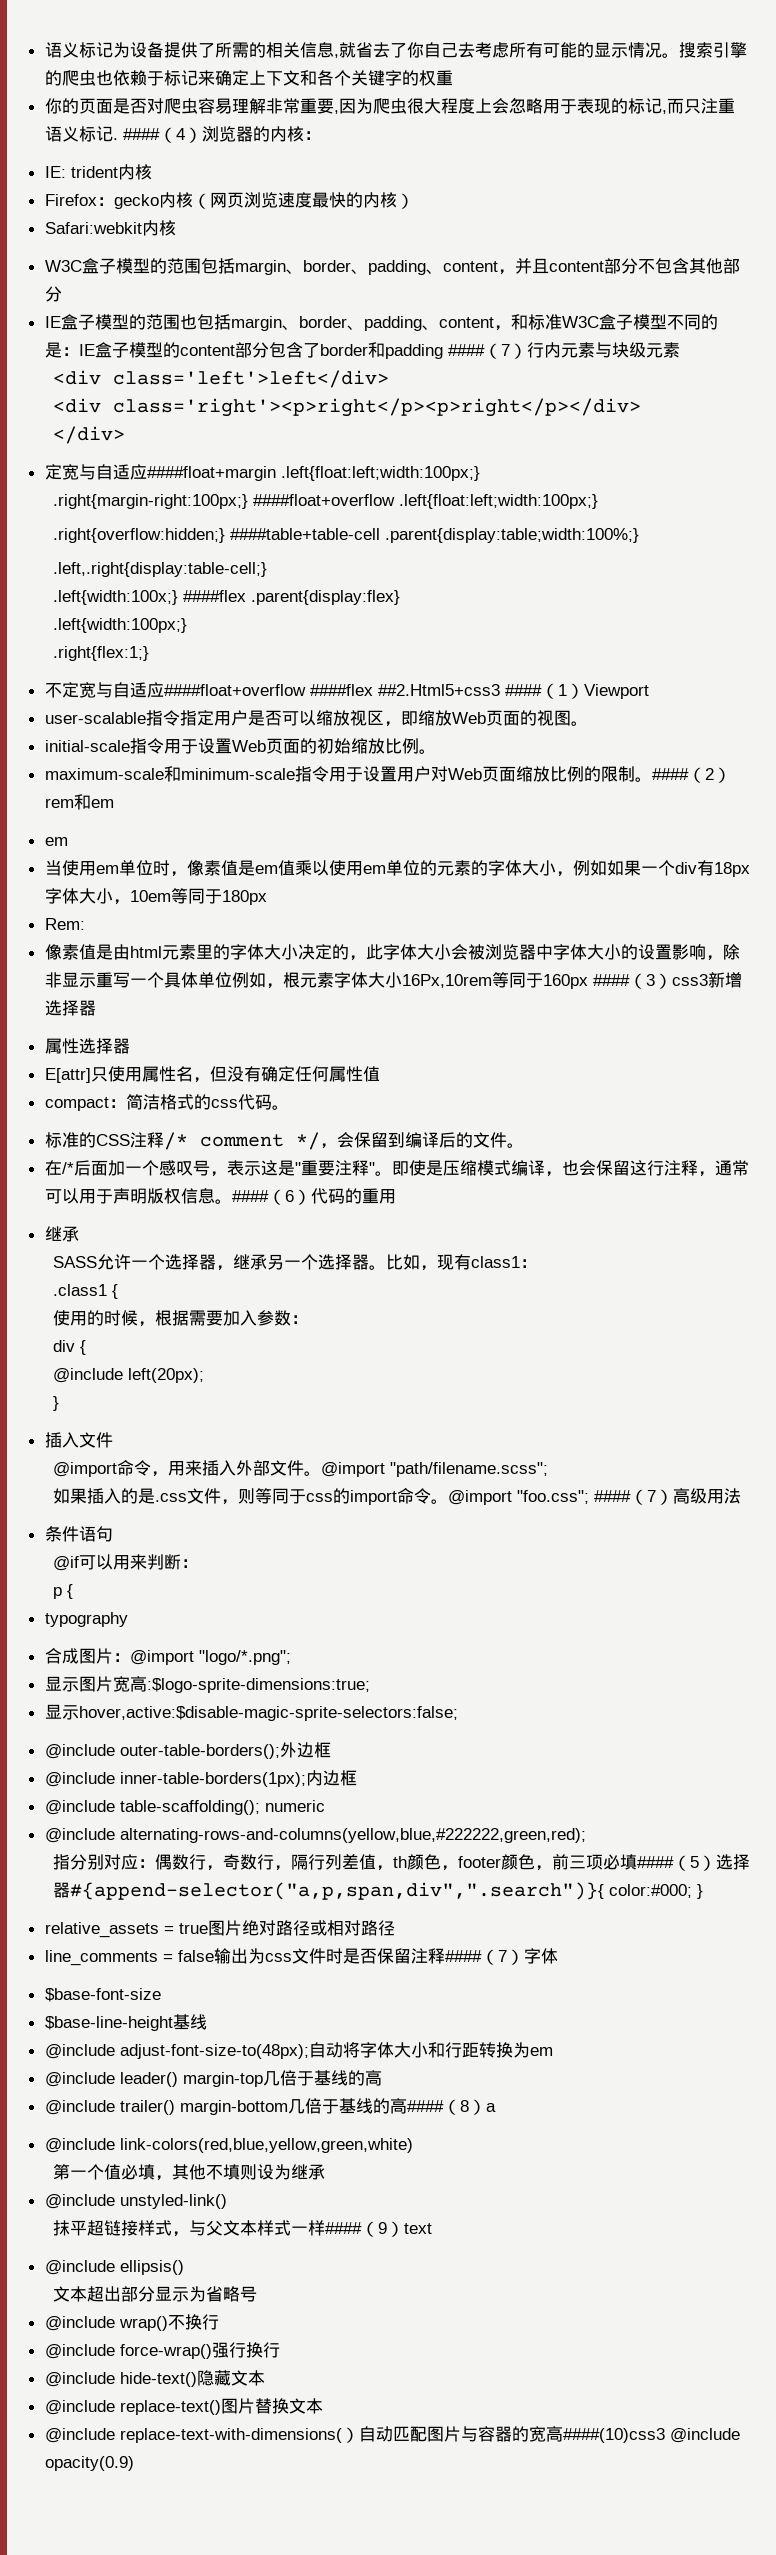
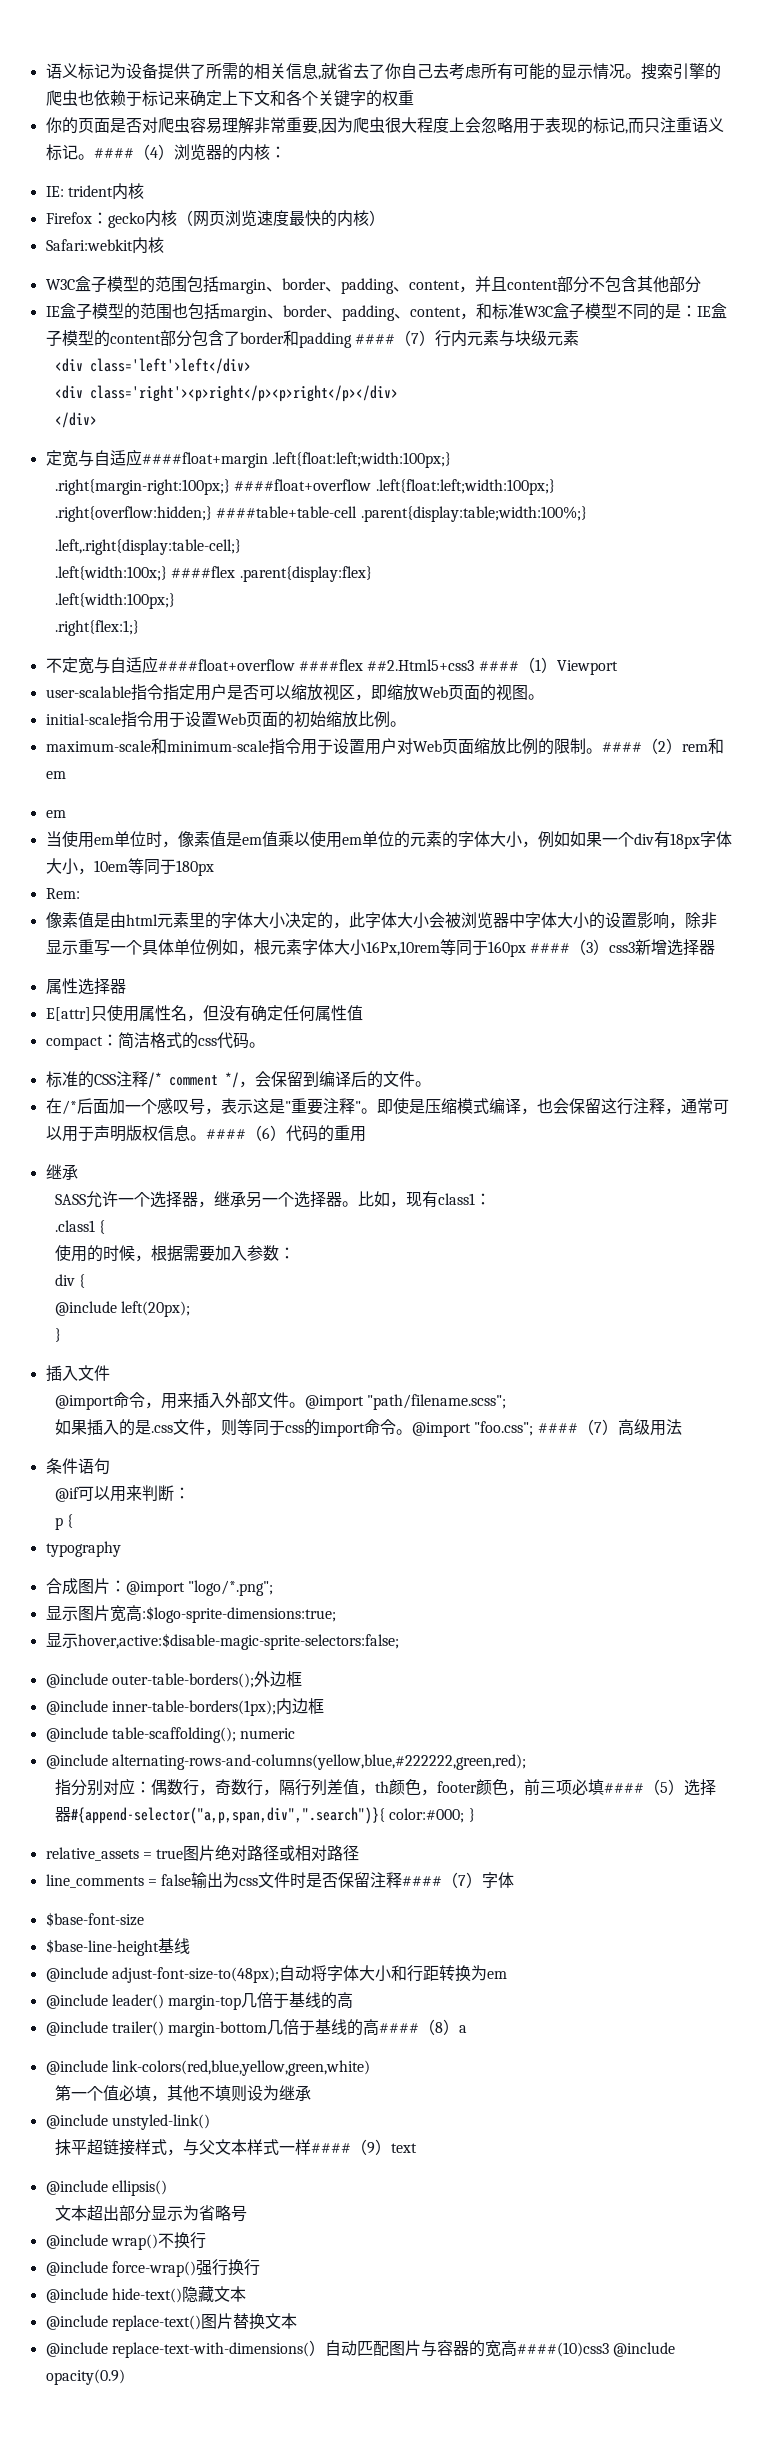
- 你的页面是否对爬虫容易理解非常重要,因为爬虫很大程度上会忽略用于表现的标记,而只注重语义标记.
+ 你的页面是否对爬虫容易理解非常重要,因为爬虫很大程度上会忽略用于表现的标记,而只注重语义标记。

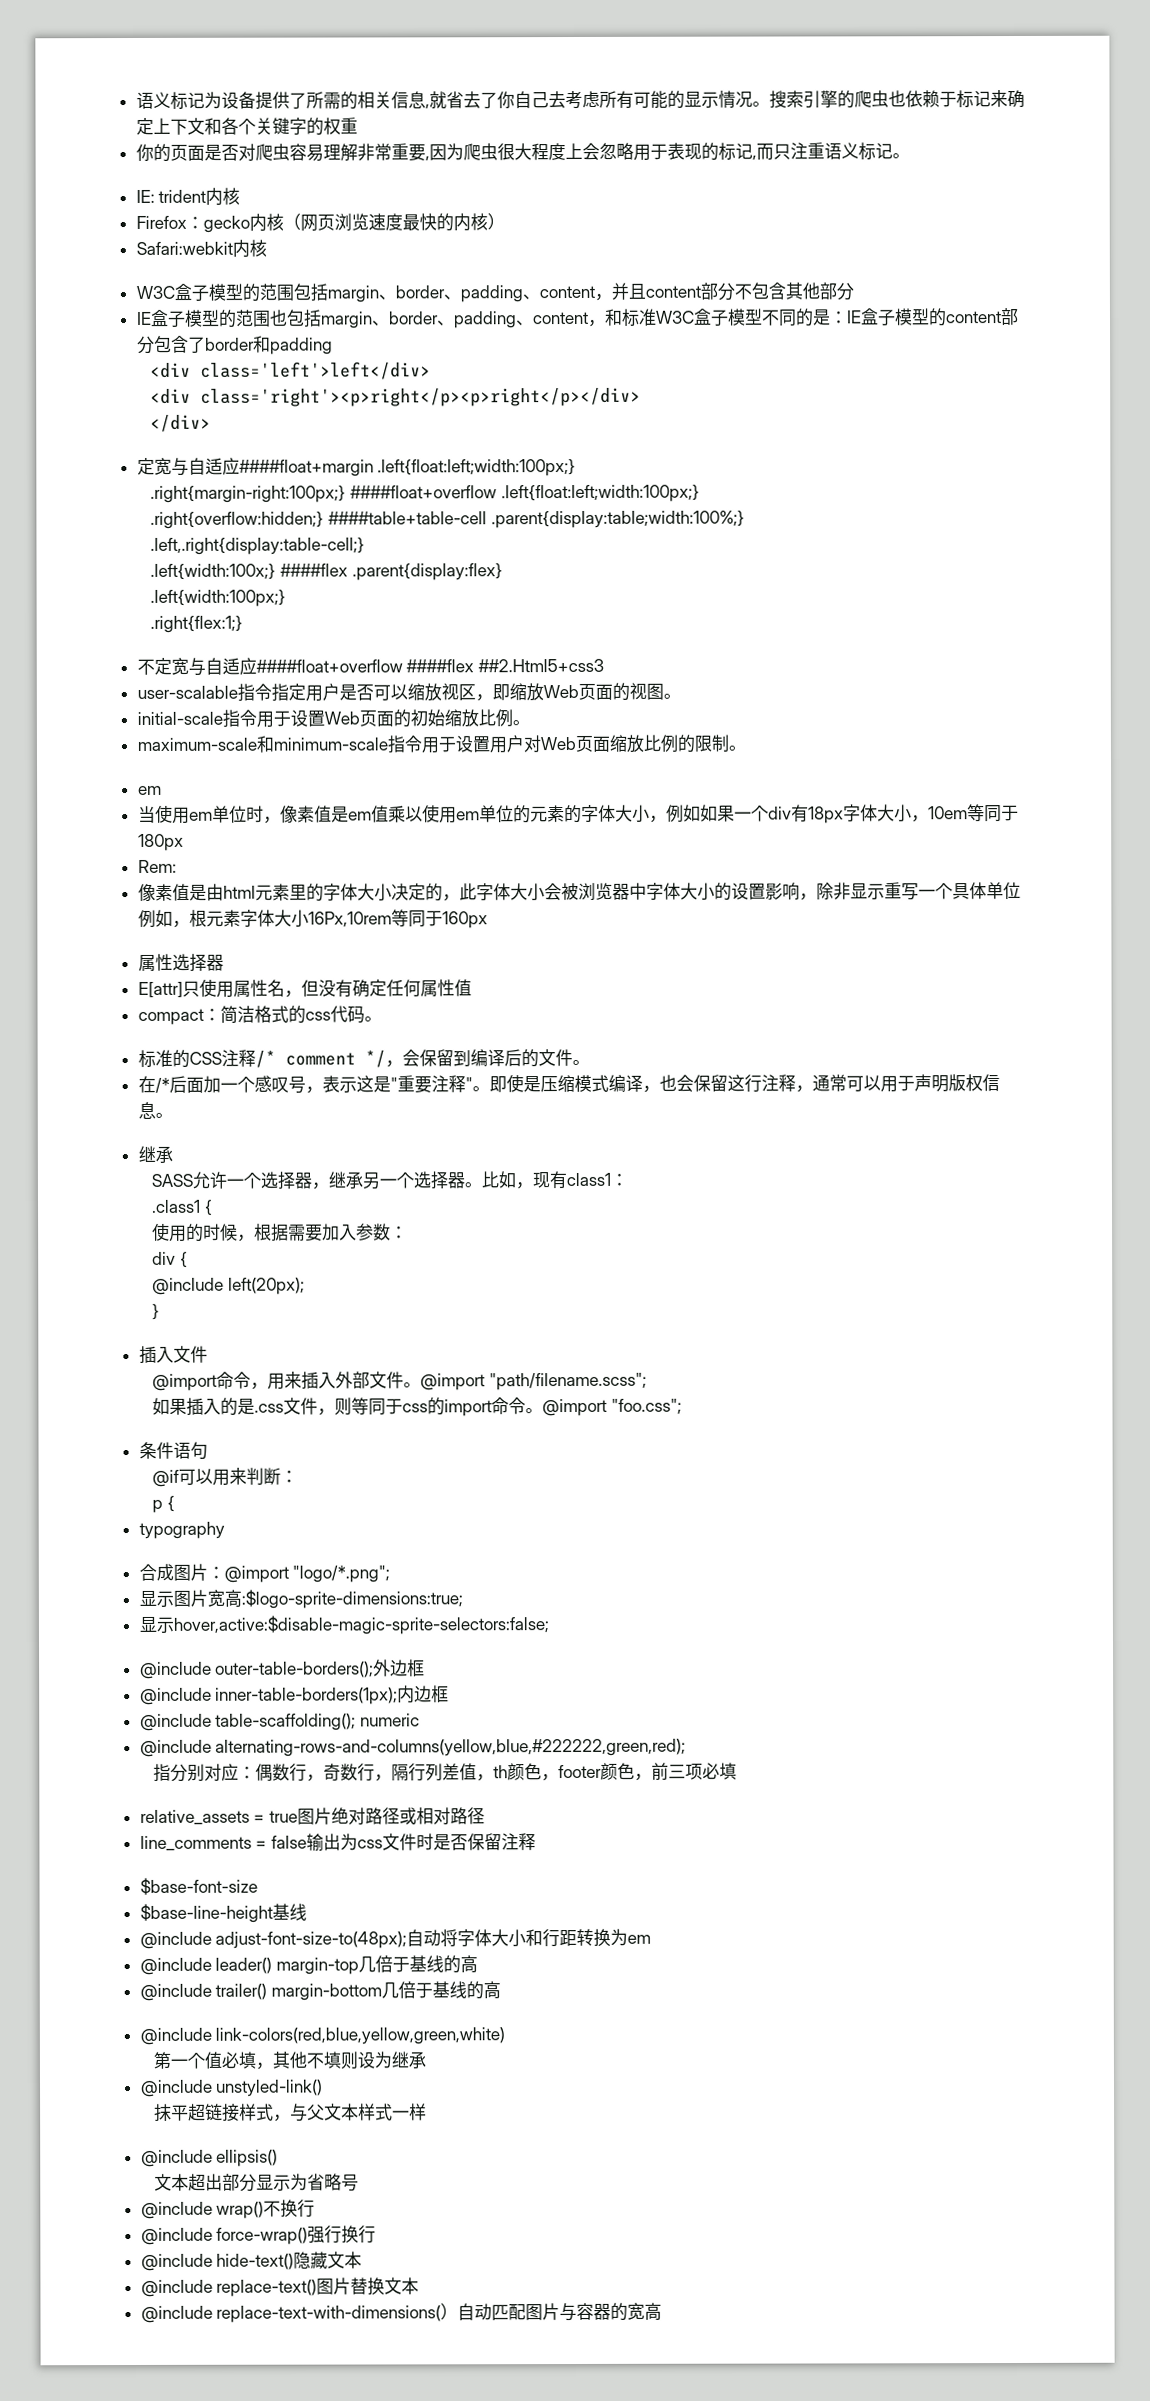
- ####（4）浏览器的内核：
- IE盒子模型的范围也包括margin、border、padding、content，和标准W3C盒子模型不同的是：IE盒子模型的content部分包含了border和padding ####（7）行内元素与块级元素
+ IE盒子模型的范围也包括margin、border、padding、content，和标准W3C盒子模型不同的是：IE盒子模型的content部分包含了border和padding
- 不定宽与自适应####float+overflow ####flex ##2.Html5+css3 ####（1）Viewport
+ 不定宽与自适应####float+overflow ####flex ##2.Html5+css3
- ####（2）rem和em
- 像素值是由html元素里的字体大小决定的，此字体大小会被浏览器中字体大小的设置影响，除非显示重写一个具体单位例如，根元素字体大小16Px,10rem等同于160px ####（3）css3新增选择器
+ 像素值是由html元素里的字体大小决定的，此字体大小会被浏览器中字体大小的设置影响，除非显示重写一个具体单位例如，根元素字体大小16Px,10rem等同于160px
- ####（6）代码的重用
- @import "foo.css"; ####（7）高级用法
+ @import "foo.css";
- 指分别对应：偶数行，奇数行，隔行列差值，th颜色，footer颜色，前三项必填####（5）选择器#{append-selector("a,p,span,div",".search")}{ color:#000; }
+ 指分别对应：偶数行，奇数行，隔行列差值，th颜色，footer颜色，前三项必填
- line_comments = false输出为css文件时是否保留注释####（7）字体
+ line_comments = false输出为css文件时是否保留注释
- @include trailer() margin-bottom几倍于基线的高####（8）a
+ @include trailer() margin-bottom几倍于基线的高
- 抹平超链接样式，与父文本样式一样####（9）text
+ 抹平超链接样式，与父文本样式一样
- @include replace-text-with-dimensions(）自动匹配图片与容器的宽高####(10)css3 @include opacity(0.9)
+ @include replace-text-with-dimensions(）自动匹配图片与容器的宽高

